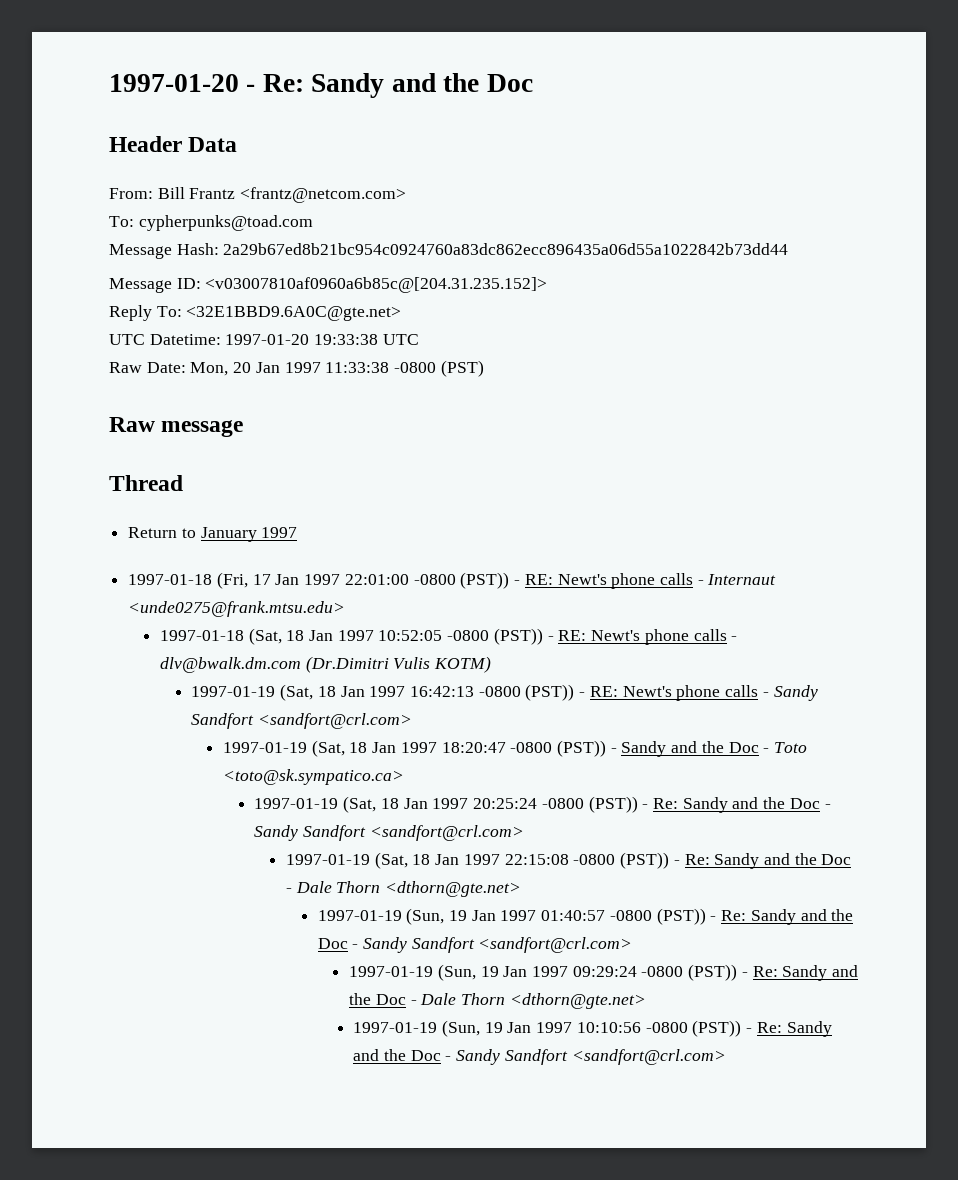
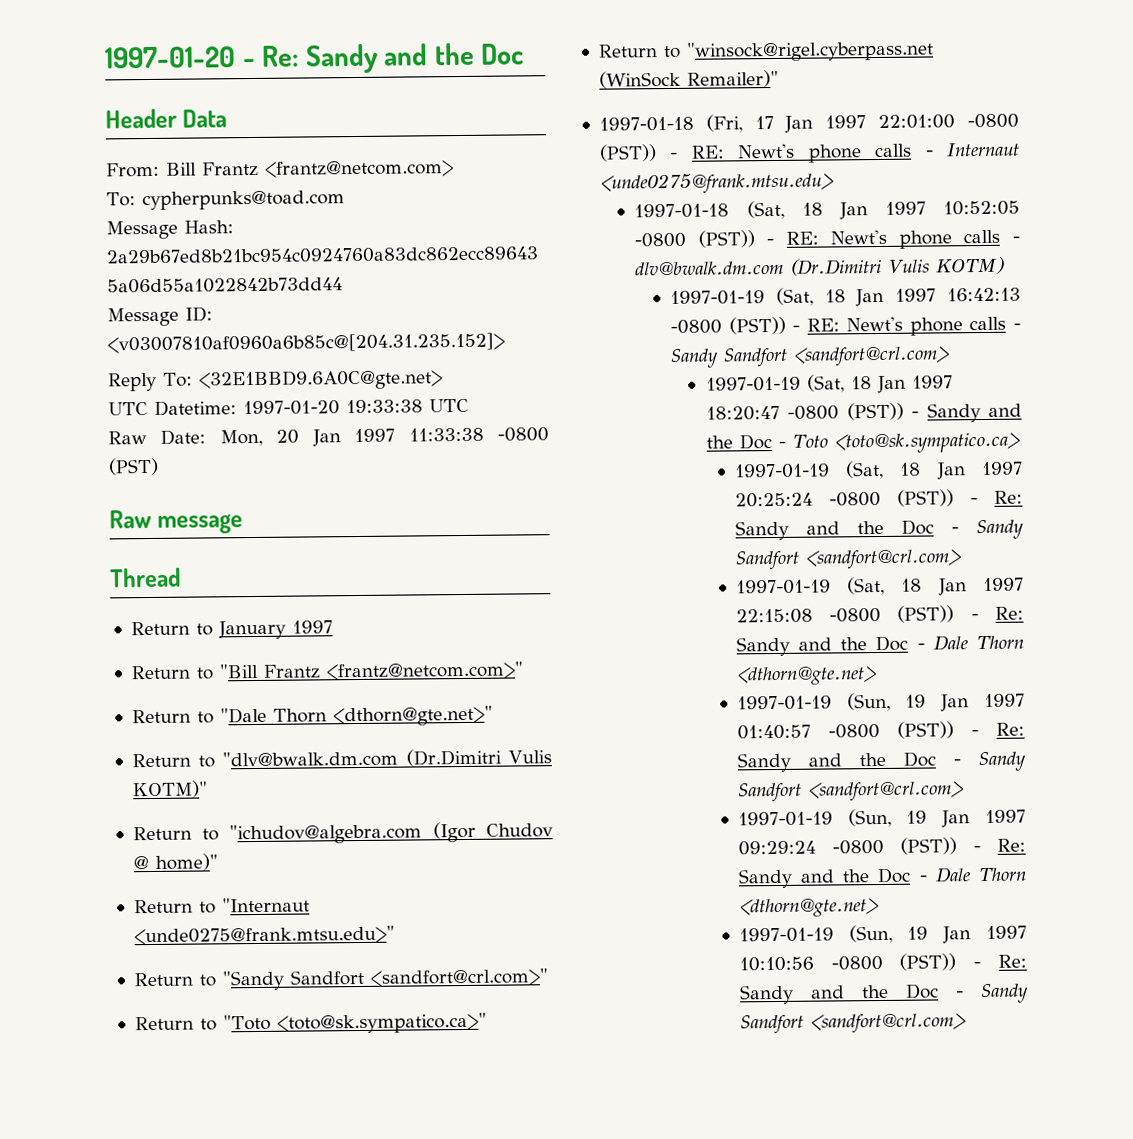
+ Return to "Bill Frantz <frantz@netcom.com>"
+ Return to "Dale Thorn <dthorn@gte.net>"
+ Return to "dlv@bwalk.dm.com (Dr.Dimitri Vulis KOTM)"
+ Return to "ichudov@algebra.com (Igor Chudov @ home)"
+ Return to "Internaut <unde0275@frank.mtsu.edu>"
+ Return to "Sandy Sandfort <sandfort@crl.com>"
+ Return to "Toto <toto@sk.sympatico.ca>"
+ Return to "winsock@rigel.cyberpass.net (WinSock Remailer)"

